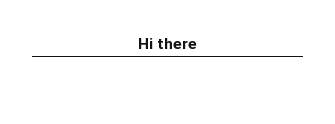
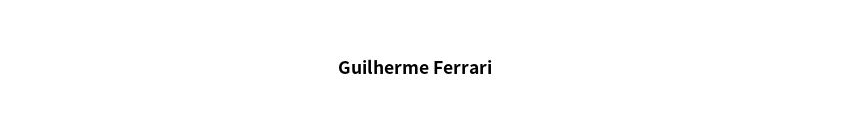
- Hi there
+ Guilherme Ferrari

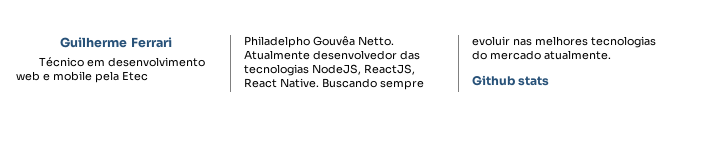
+ Técnico em desenvolvimento web e mobile pela Etec Philadelpho Gouvêa Netto. Atualmente desenvolvedor das tecnologias NodeJS, ReactJS, React Native. Buscando sempre evoluir nas melhores tecnologias do mercado atualmente.
+ Github stats

